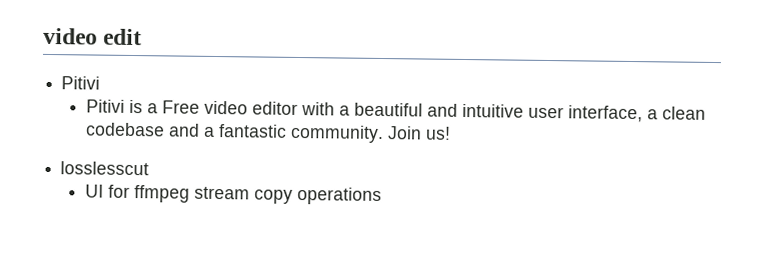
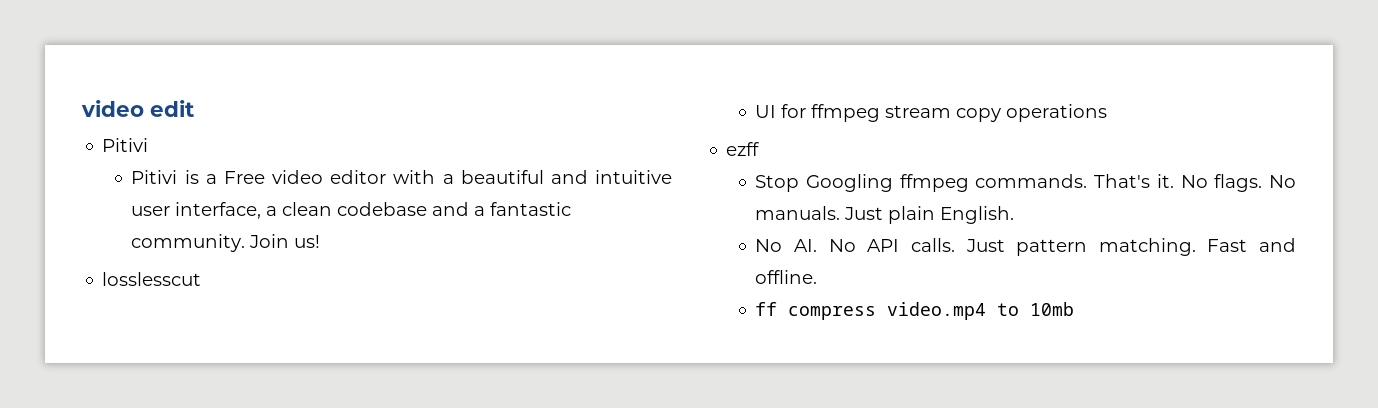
+ ezff
+ Stop Googling ffmpeg commands. That's it. No flags. No manuals. Just plain English.
+ No AI. No API calls. Just pattern matching. Fast and offline.
+ ff compress video.mp4 to 10mb

